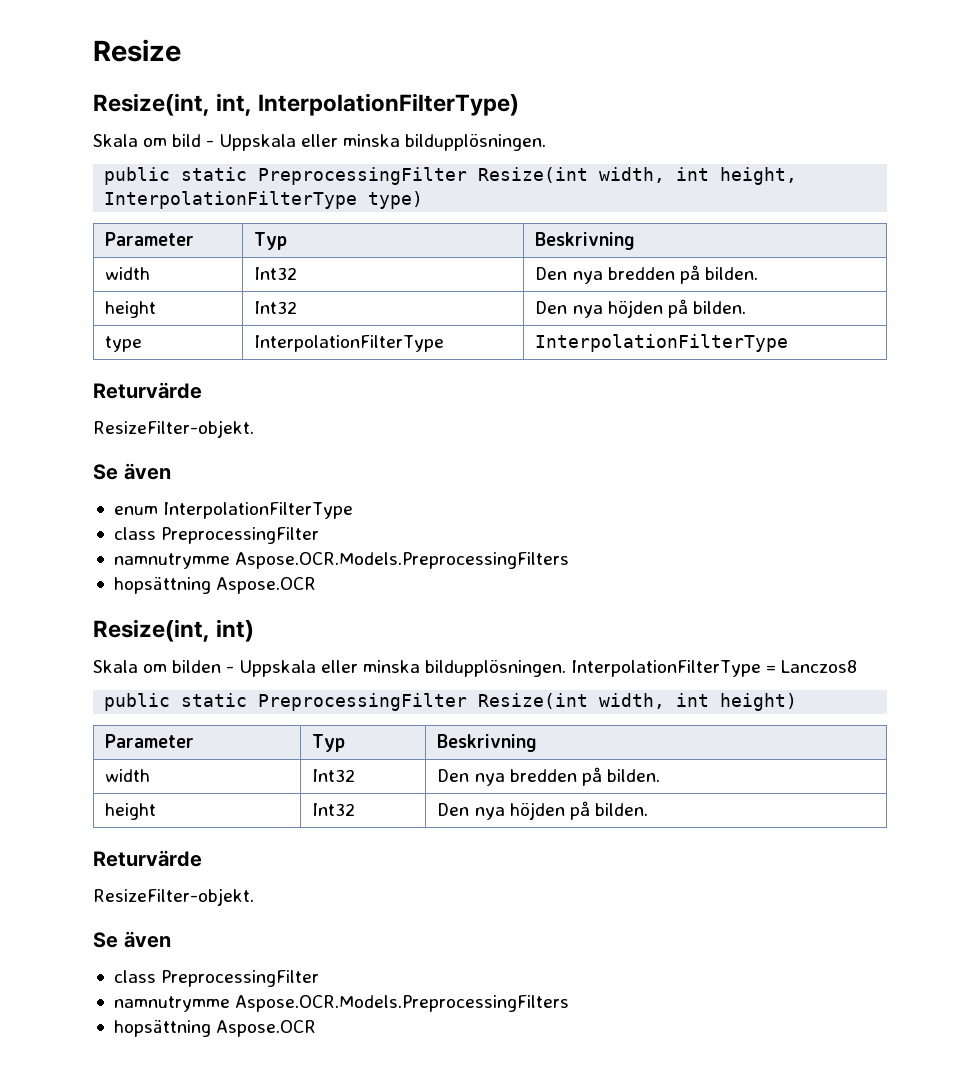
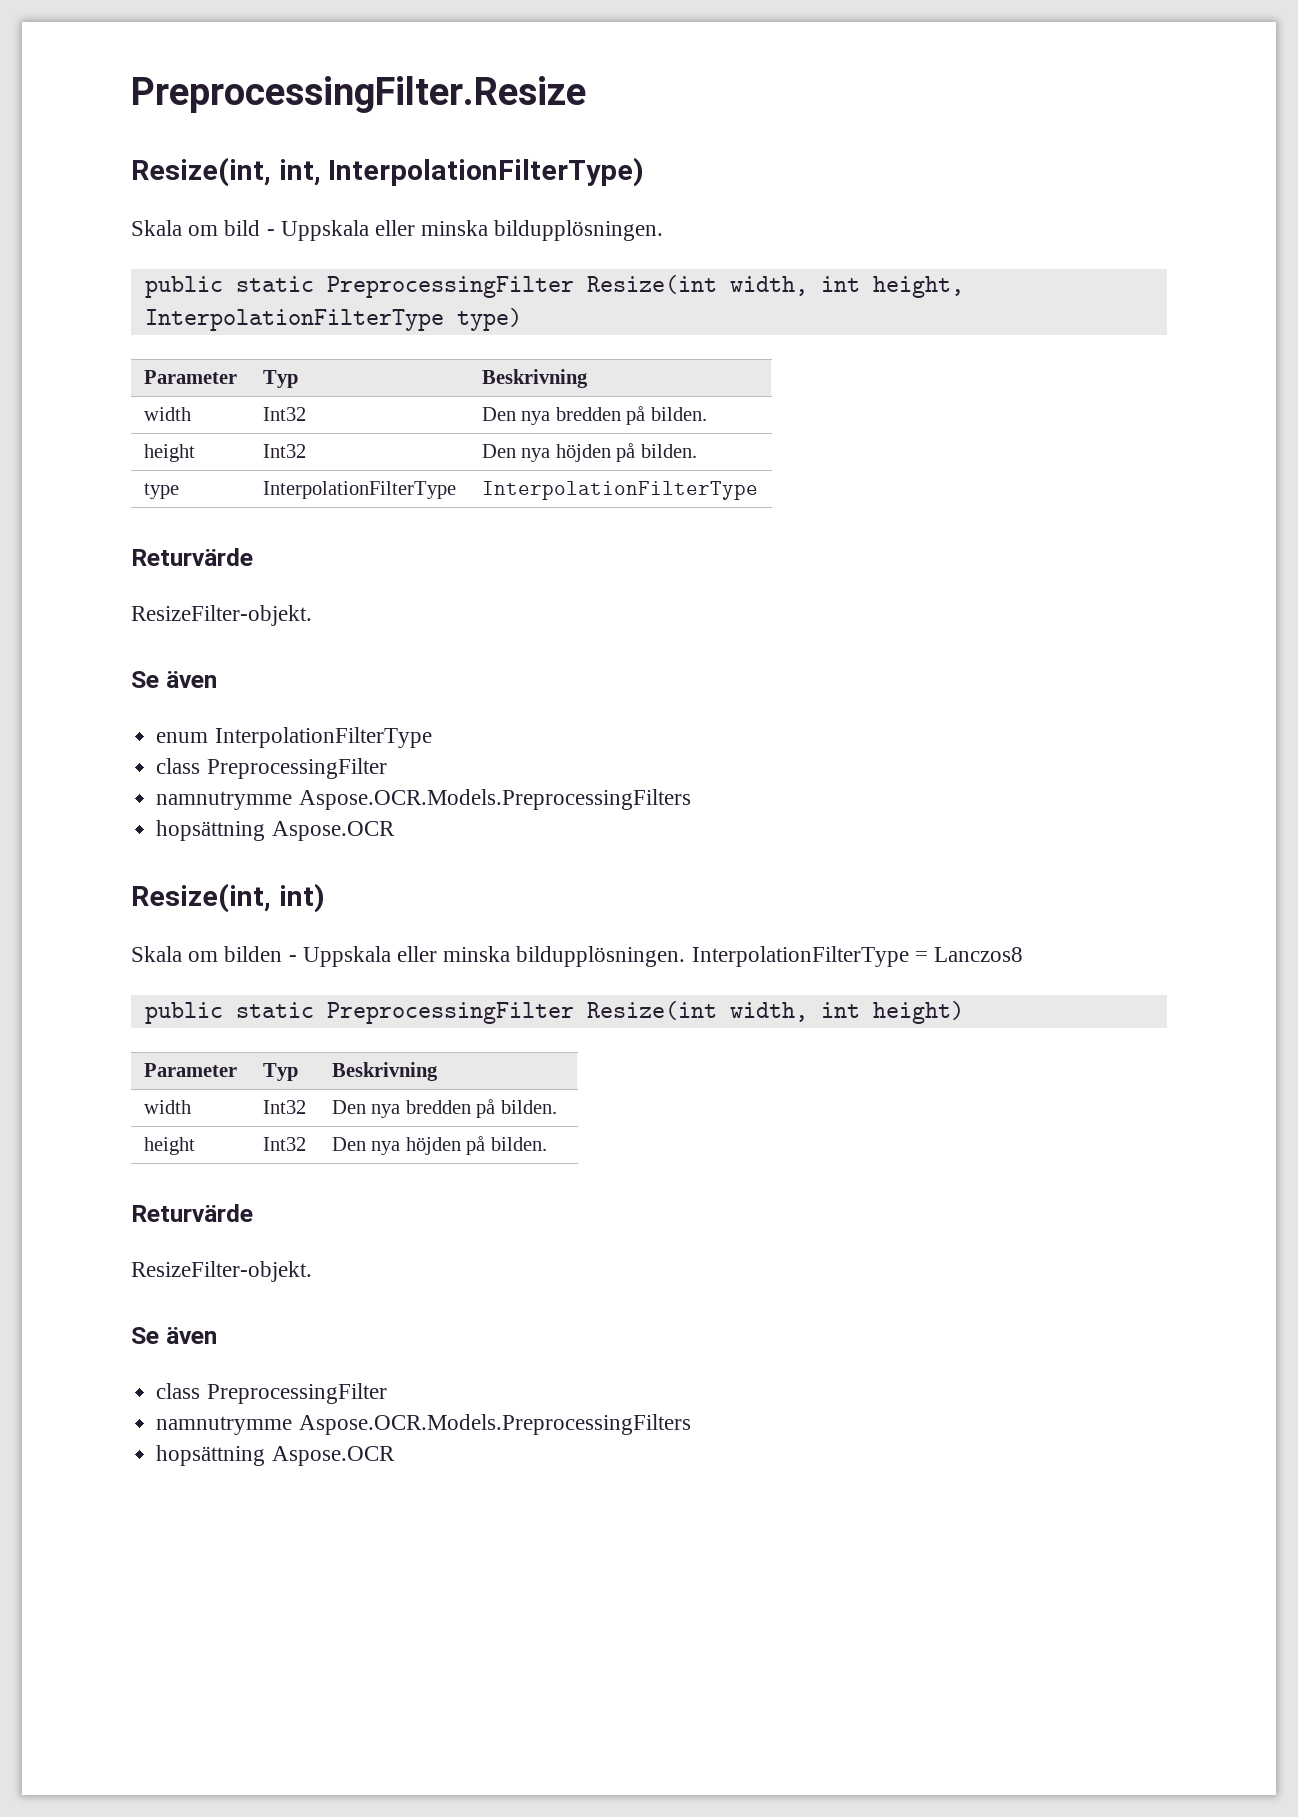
- Resize
+ PreprocessingFilter.Resize

